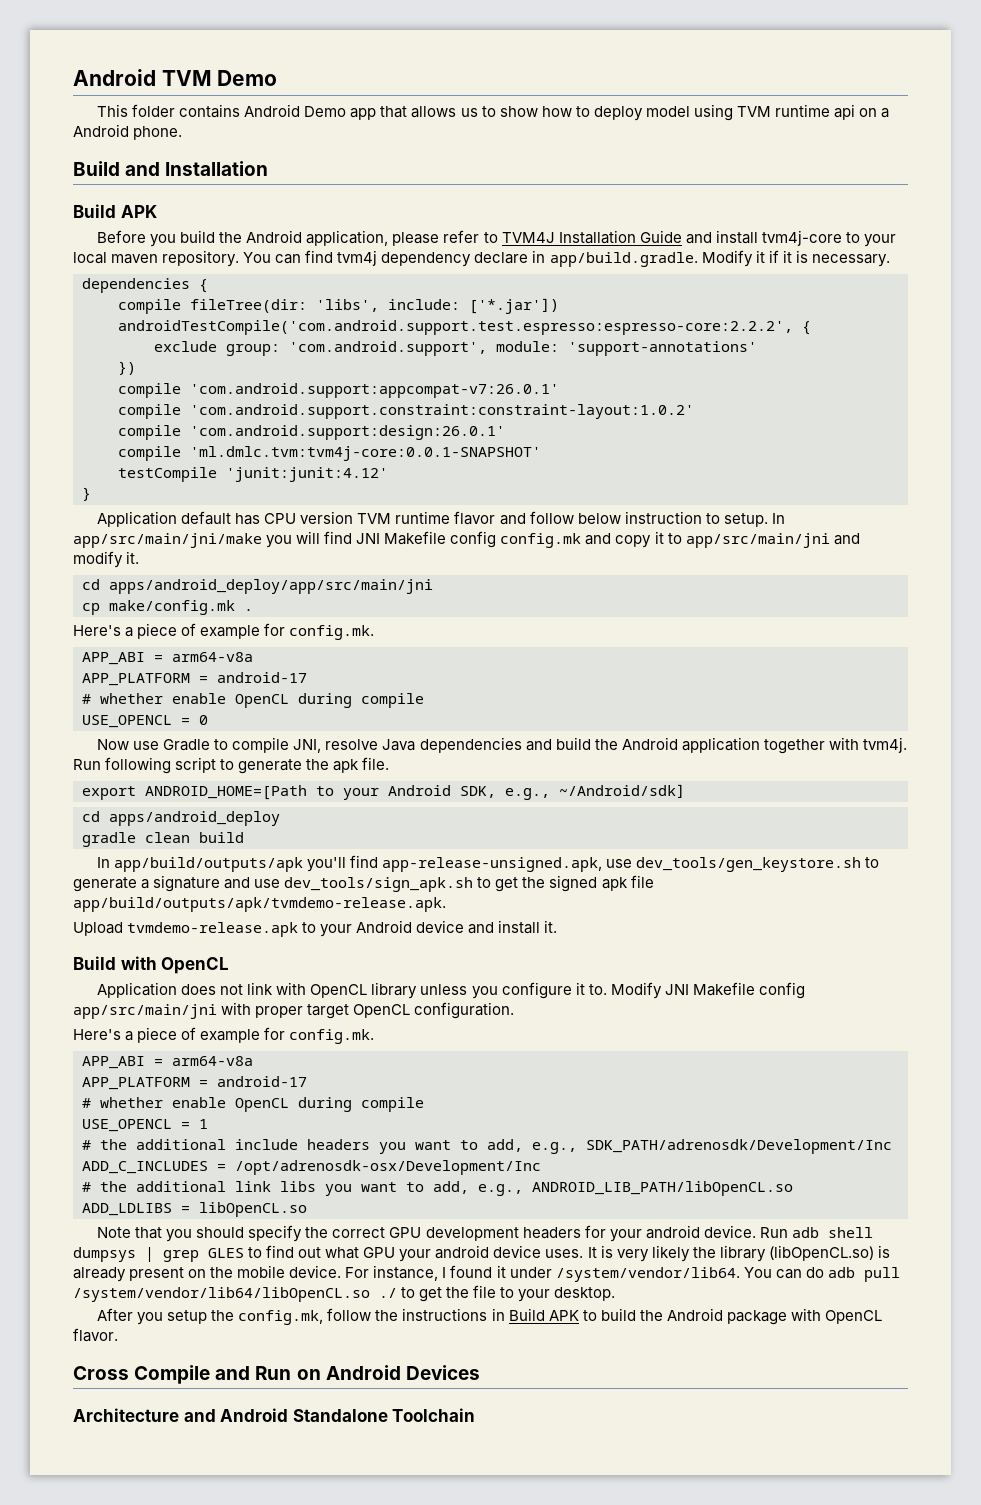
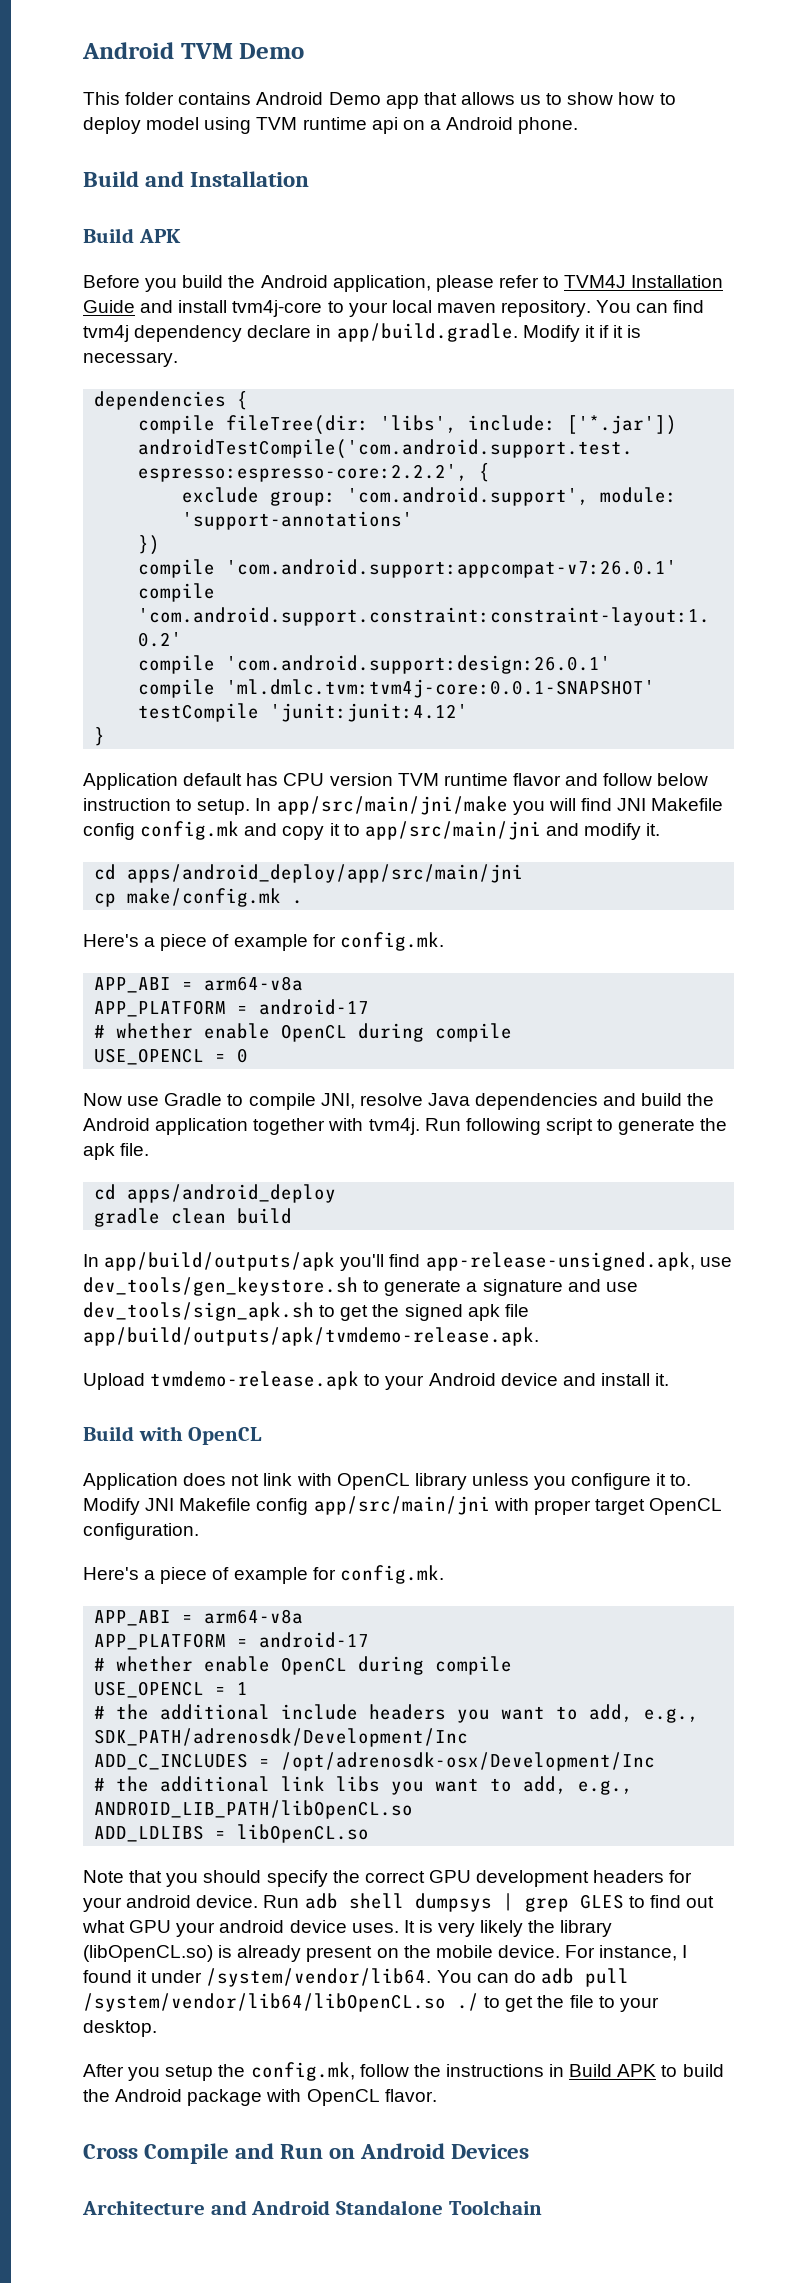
- export ANDROID_HOME=[Path to your Android SDK, e.g., ~/Android/sdk]

